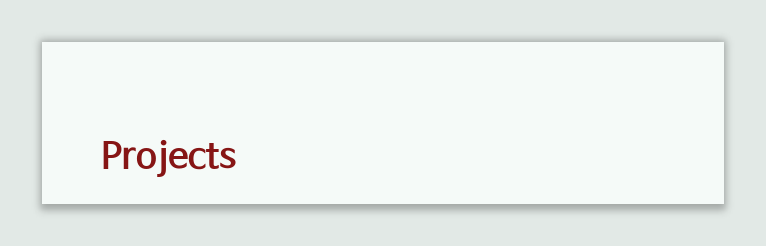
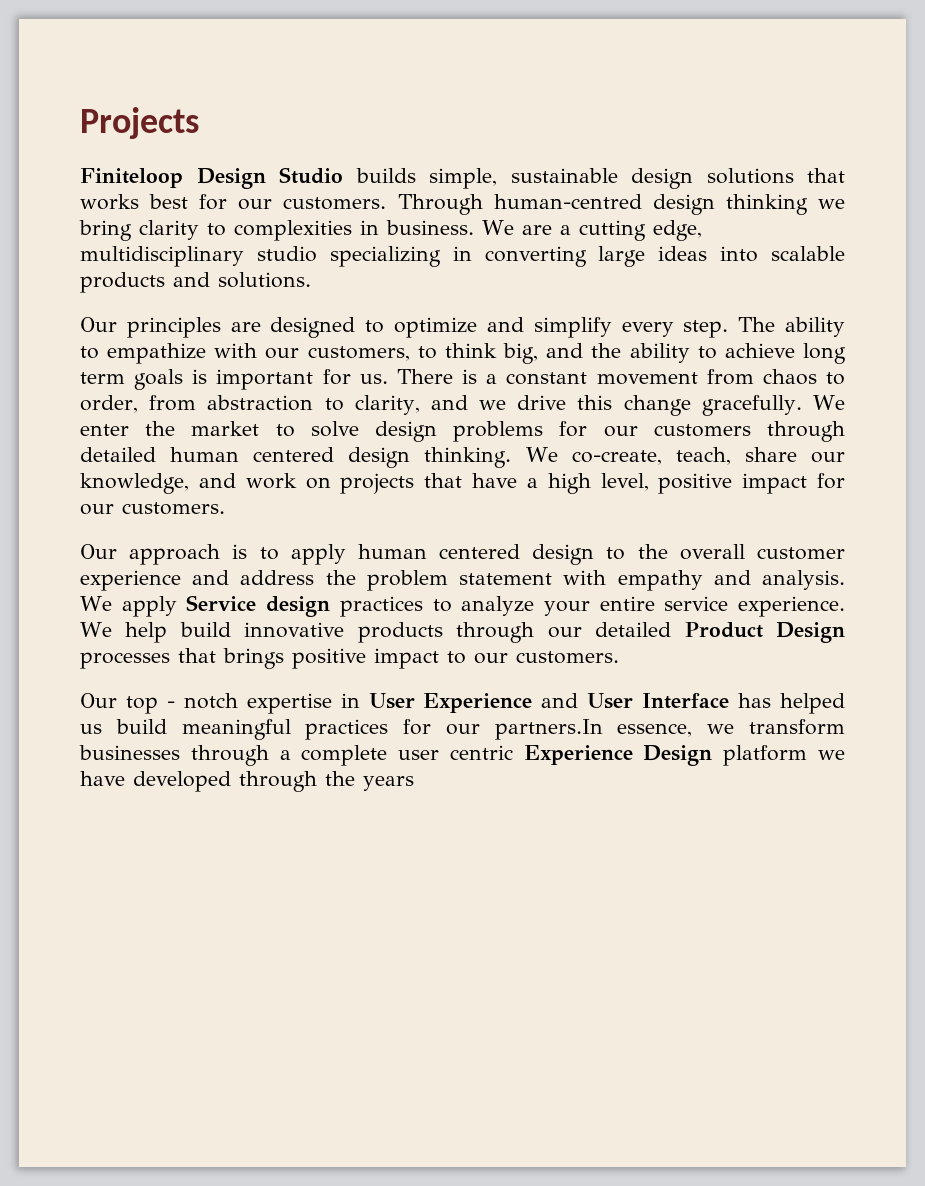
+ Finiteloop Design Studio builds simple, sustainable design solutions that works best for our customers. Through human-centred design thinking we bring clarity to complexities in business. We are a cutting edge, multidisciplinary studio specializing in converting large ideas into scalable products and solutions.
+ Our principles are designed to optimize and simplify every step. The ability to empathize with our customers, to think big, and the ability to achieve long term goals is important for us. There is a constant movement from chaos to order, from abstraction to clarity, and we drive this change gracefully. We enter the market to solve design problems for our customers through detailed human centered design thinking. We co-create, teach, share our knowledge, and work on projects that have a high level, positive impact for our customers.
+ Our approach is to apply human centered design to the overall customer experience and address the problem statement with empathy and analysis. We apply Service design practices to analyze your entire service experience. We help build innovative products through our detailed Product Design processes that brings positive impact to our customers.
+ Our top - notch expertise in User Experience and User Interface has helped us build meaningful practices for our partners.In essence, we transform businesses through a complete user centric Experience Design platform we have developed through the years

